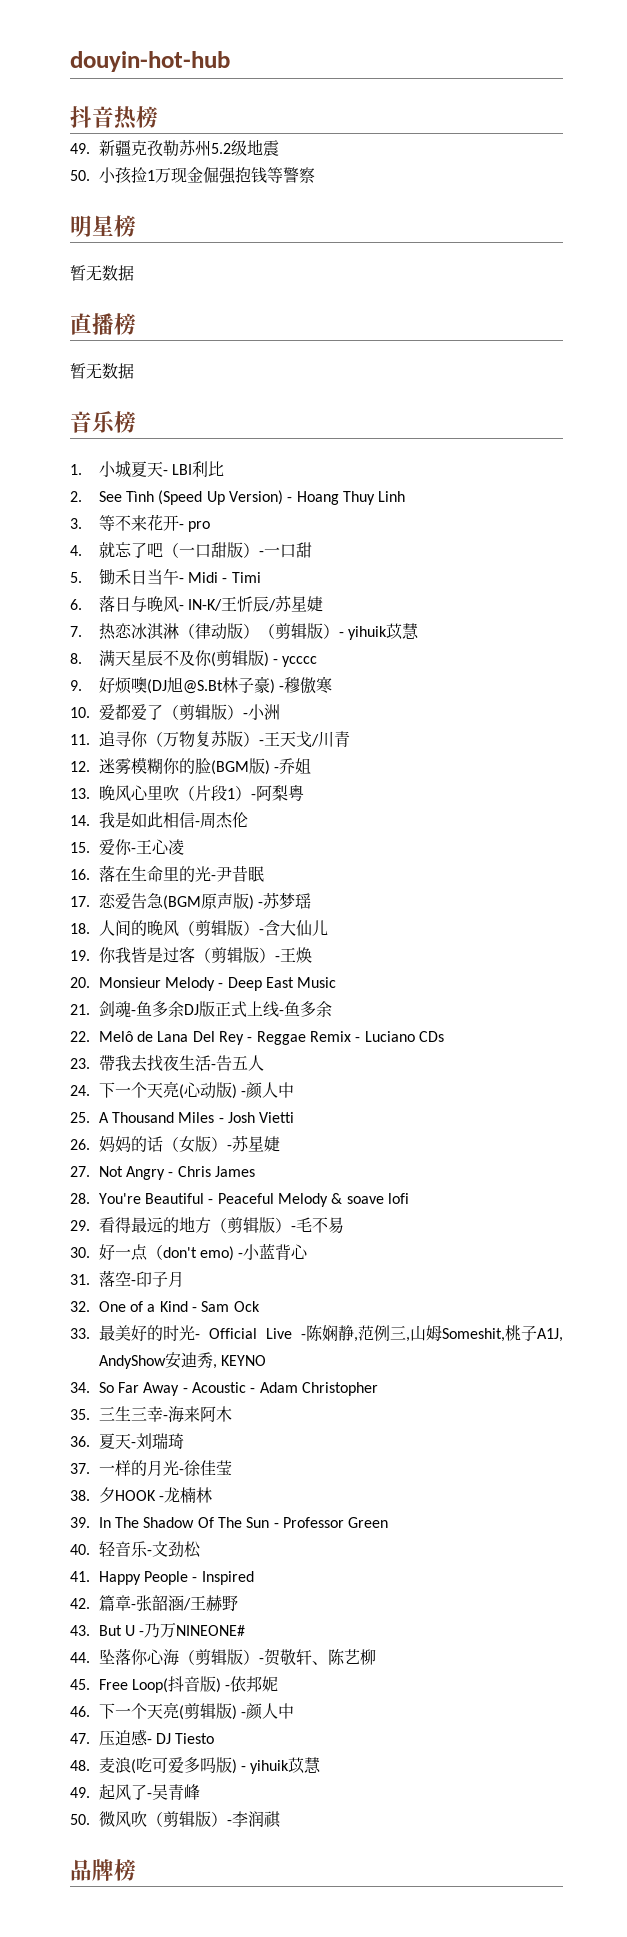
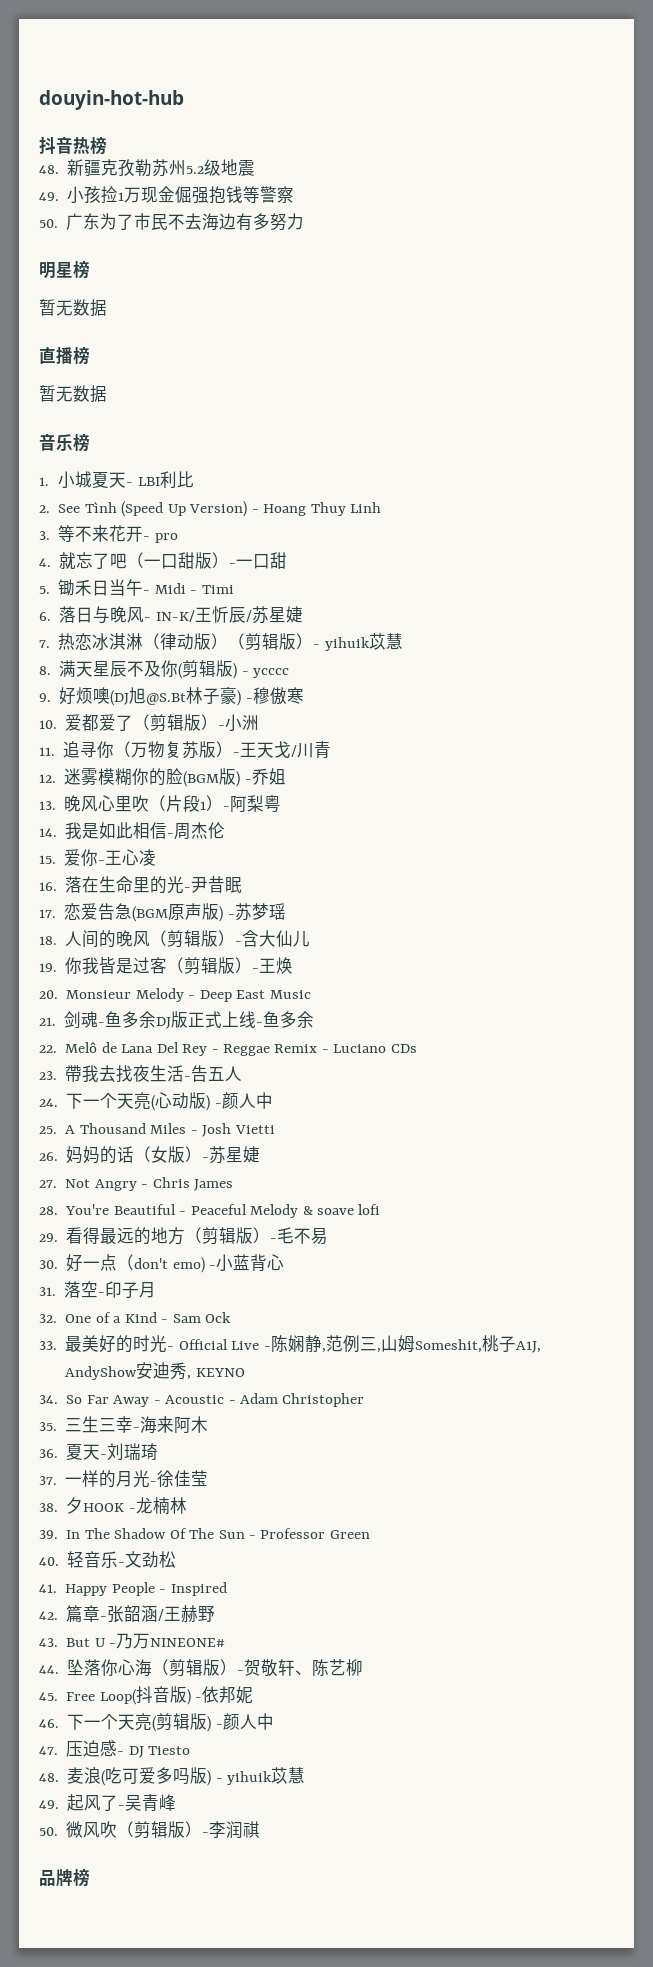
- 49.新疆克孜勒苏州5.2级地震
+ 48.新疆克孜勒苏州5.2级地震
- 50.小孩捡1万现金倔强抱钱等警察
+ 49.小孩捡1万现金倔强抱钱等警察
+ 50.广东为了市民不去海边有多努力

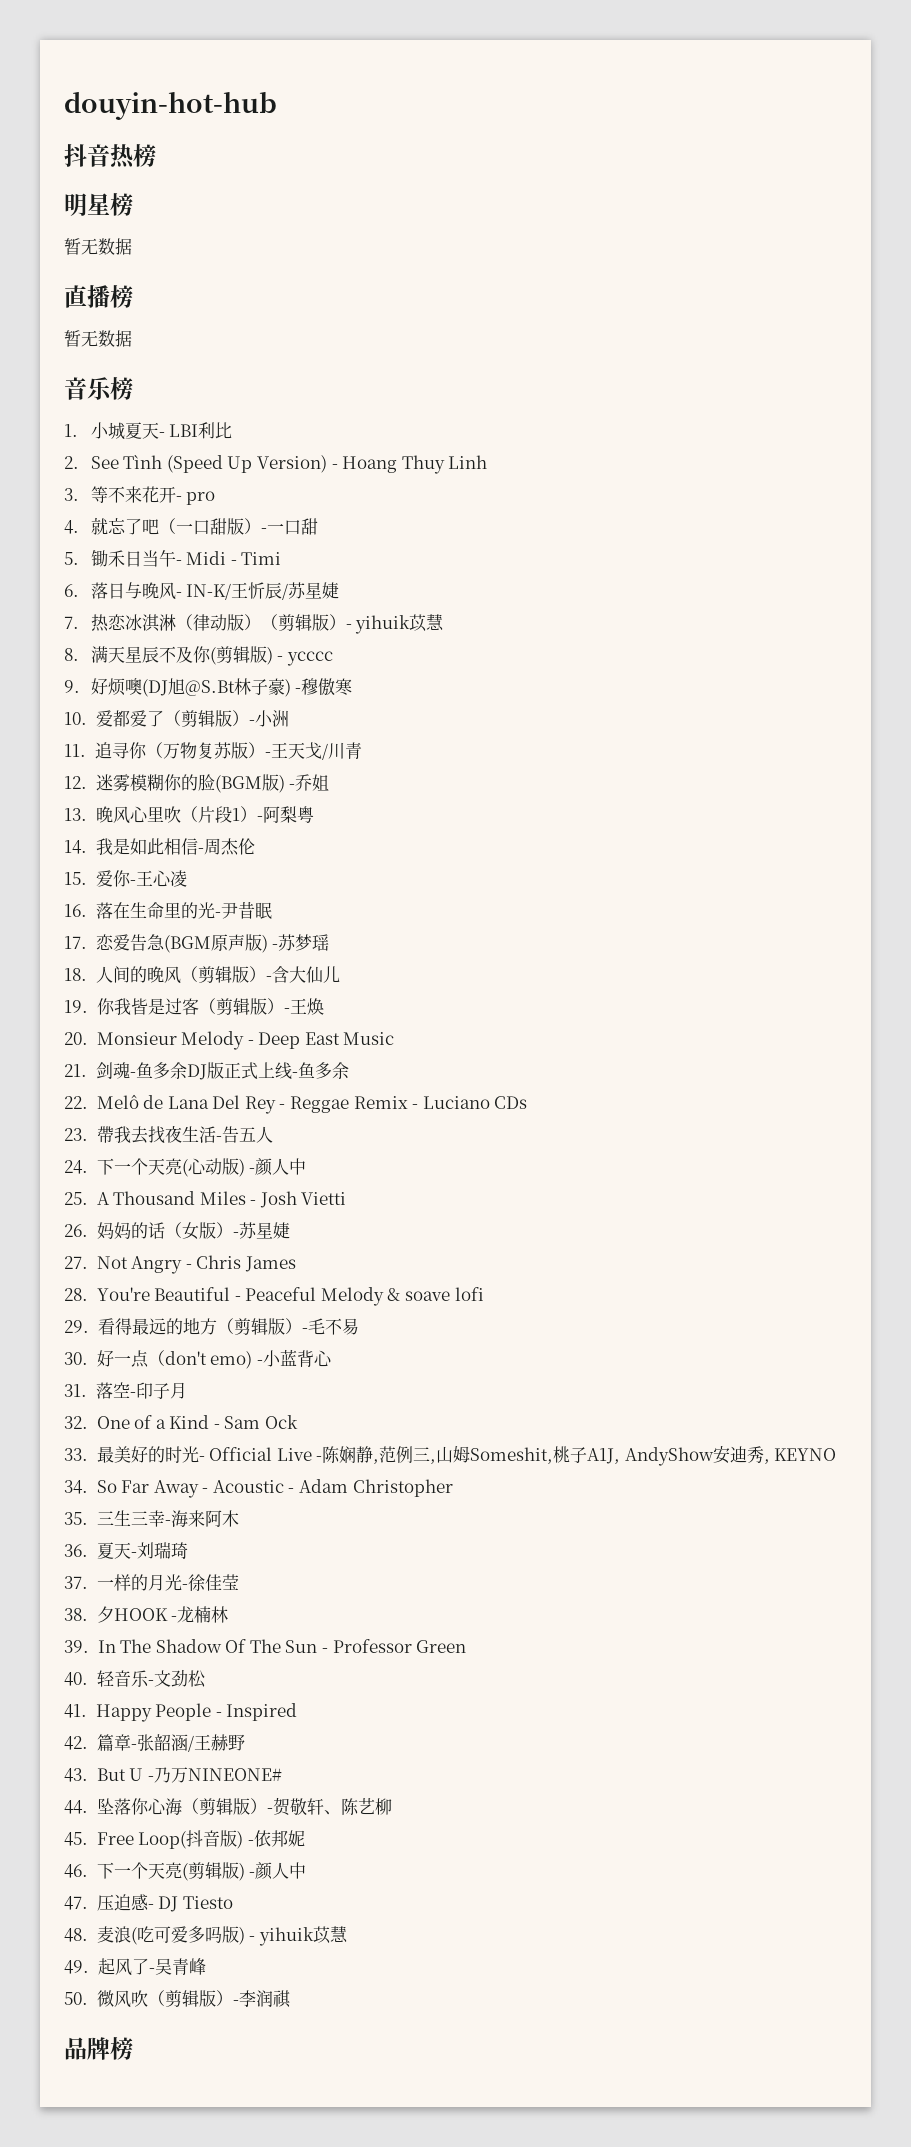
- 48.新疆克孜勒苏州5.2级地震
- 49.小孩捡1万现金倔强抱钱等警察
- 50.广东为了市民不去海边有多努力

